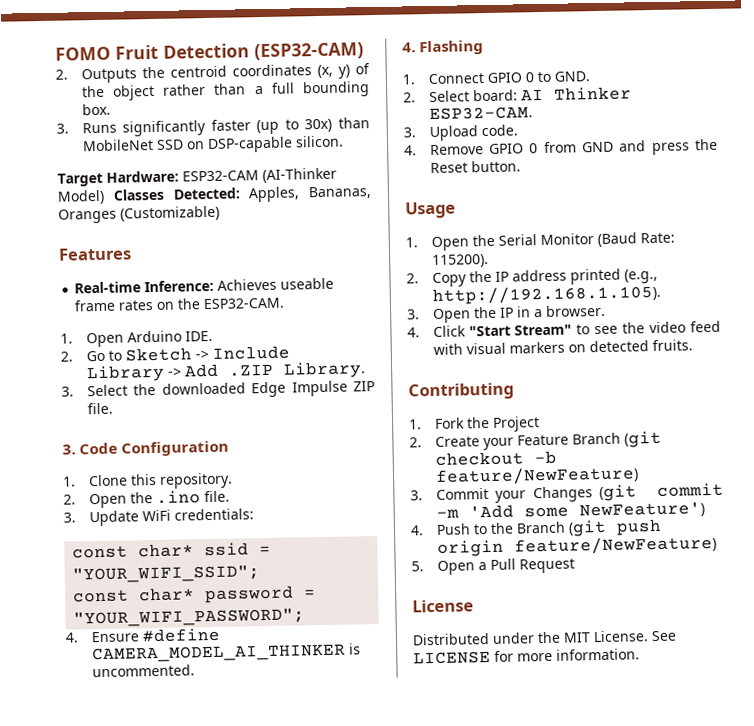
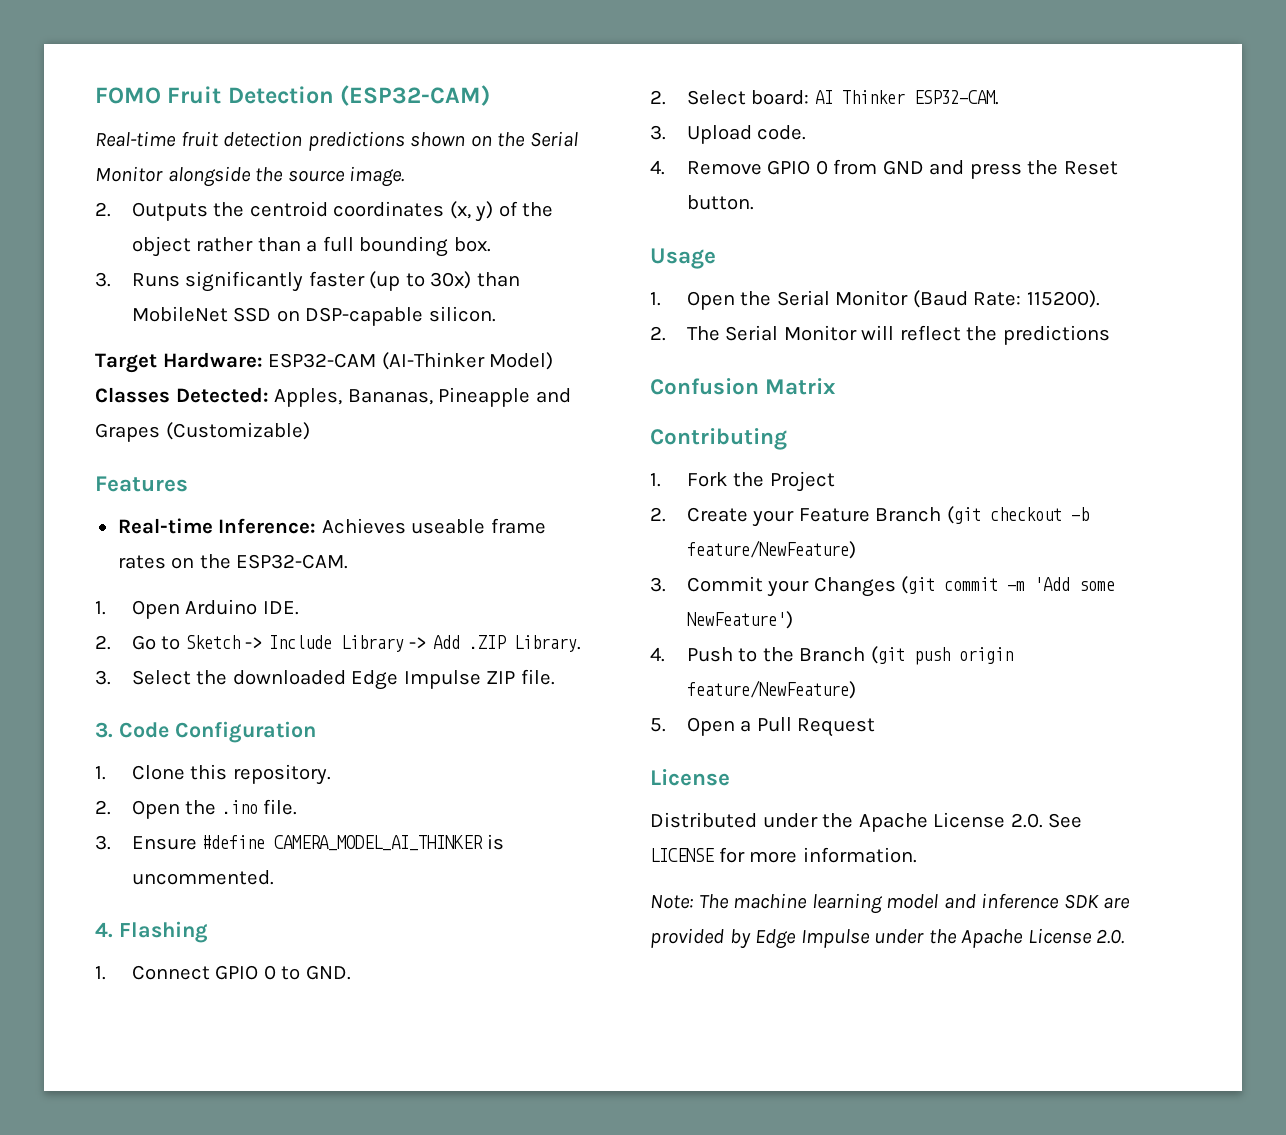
+ Real-time fruit detection predictions shown on the Serial Monitor alongside the source image.
- Target Hardware: ESP32-CAM (AI-Thinker Model) Classes Detected: Apples, Bananas, Oranges (Customizable)
+ Target Hardware: ESP32-CAM (AI-Thinker Model) Classes Detected: Apples, Bananas, Pineapple and Grapes (Customizable)
- 3. Update WiFi credentials:
- const char* ssid = "YOUR_WIFI_SSID";
- const char* password = "YOUR_WIFI_PASSWORD";
- 4. Ensure #define CAMERA_MODEL_AI_THINKER is uncommented.
+ 3. Ensure #define CAMERA_MODEL_AI_THINKER is uncommented.
- 2. Copy the IP address printed (e.g., http://192.168.1.105).
- 3. Open the IP in a browser.
- 4. Click "Start Stream" to see the video feed with visual markers on detected fruits.
+ 2. The Serial Monitor will reflect the predictions
+ Confusion Matrix
- Distributed under the MIT License. See LICENSE for more information.
+ Distributed under the Apache License 2.0. See LICENSE for more information.
+ Note: The machine learning model and inference SDK are provided by Edge Impulse under the Apache License 2.0.

